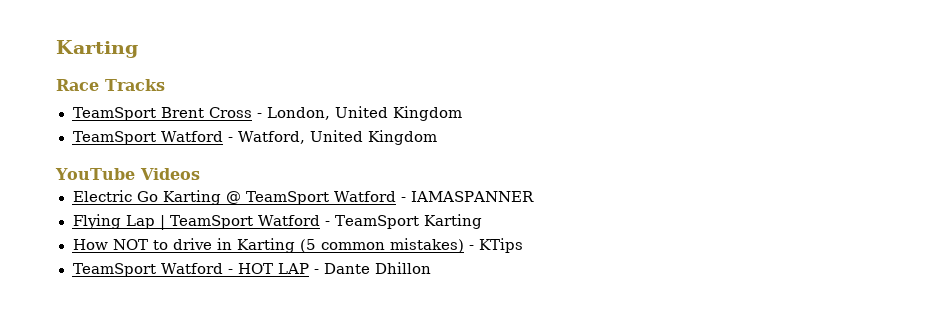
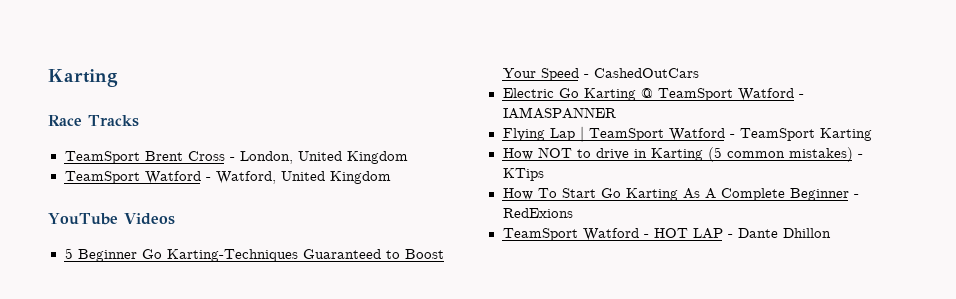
+ 5 Beginner Go Karting-Techniques Guaranteed to Boost Your Speed - CashedOutCars
+ How To Start Go Karting As A Complete Beginner - RedExions

